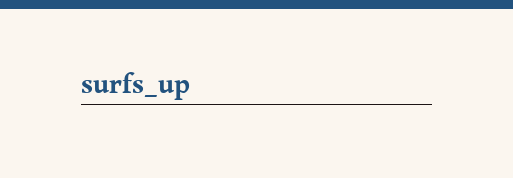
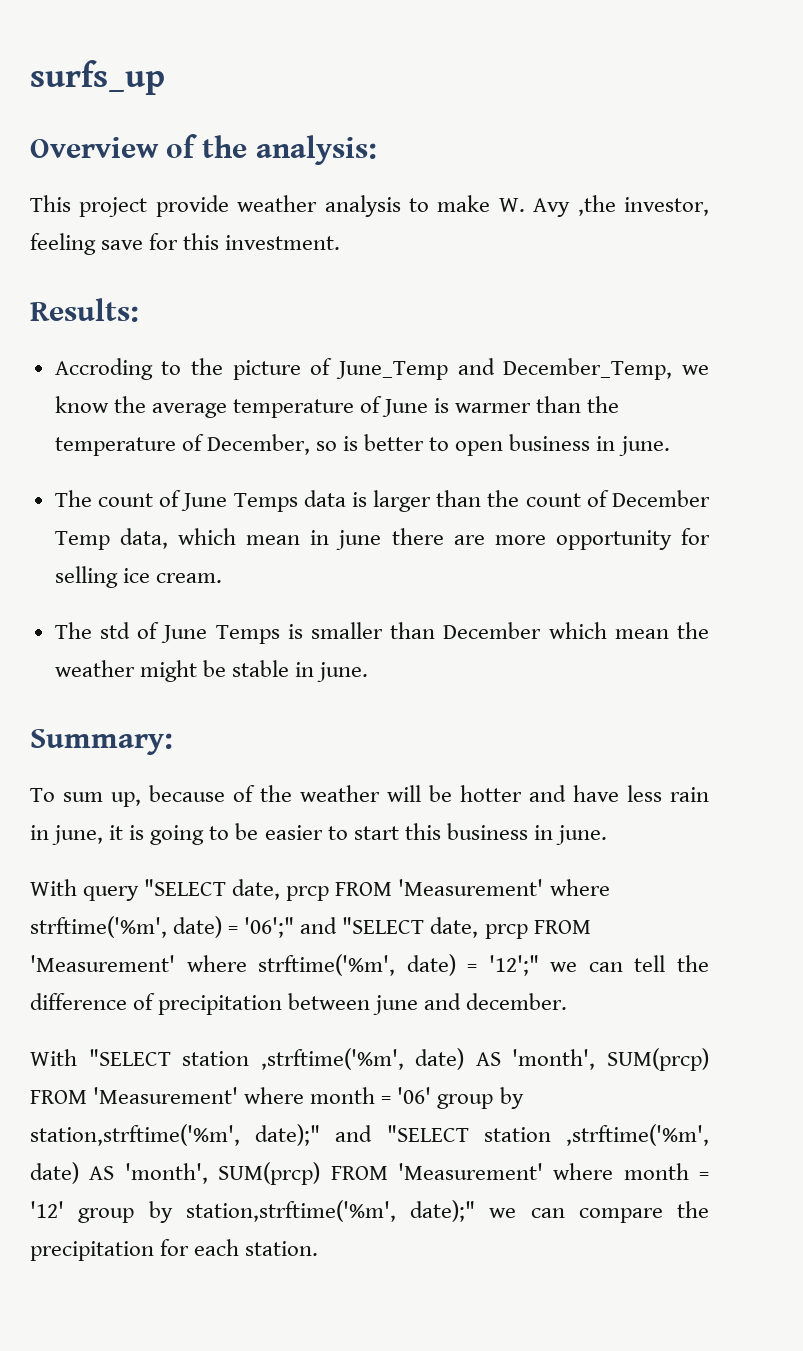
+ Overview of the analysis:
+ This project provide weather analysis to make W. Avy ,the investor, feeling save for this investment.
+ Results:
+ Accroding to the picture of June_Temp and December_Temp, we know the average temperature of June is warmer than the temperature of December, so is better to open business in june.
+ The count of June Temps data is larger than the count of December Temp data, which mean in june there are more opportunity for selling ice cream.
+ The std of June Temps is smaller than December which mean the weather might be stable in june.
+ Summary:
+ To sum up, because of the weather will be hotter and have less rain in june, it is going to be easier to start this business in june.
+ With query "SELECT date, prcp FROM 'Measurement' where strftime('%m', date) = '06';" and "SELECT date, prcp FROM 'Measurement' where strftime('%m', date) = '12';" we can tell the difference of precipitation between june and december.
+ With "SELECT station ,strftime('%m', date) AS 'month', SUM(prcp) FROM 'Measurement' where month = '06' group by station,strftime('%m', date);" and "SELECT station ,strftime('%m', date) AS 'month', SUM(prcp) FROM 'Measurement' where month = '12' group by station,strftime('%m', date);" we can compare the precipitation for each station.

